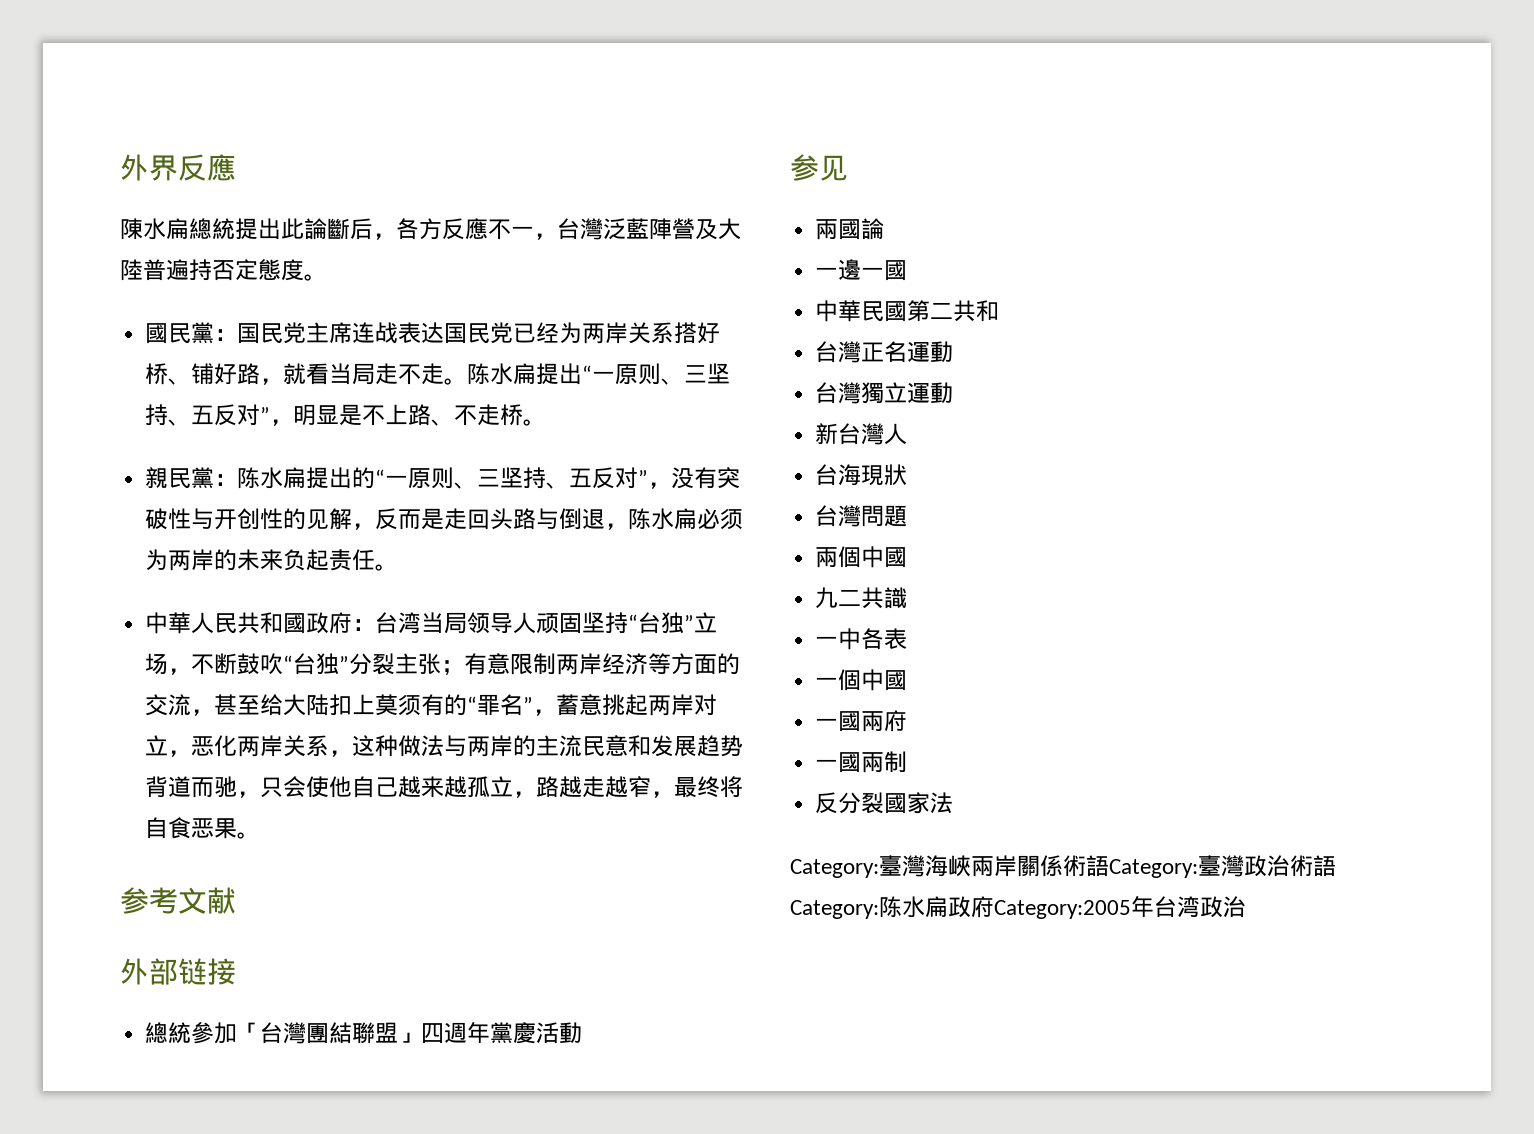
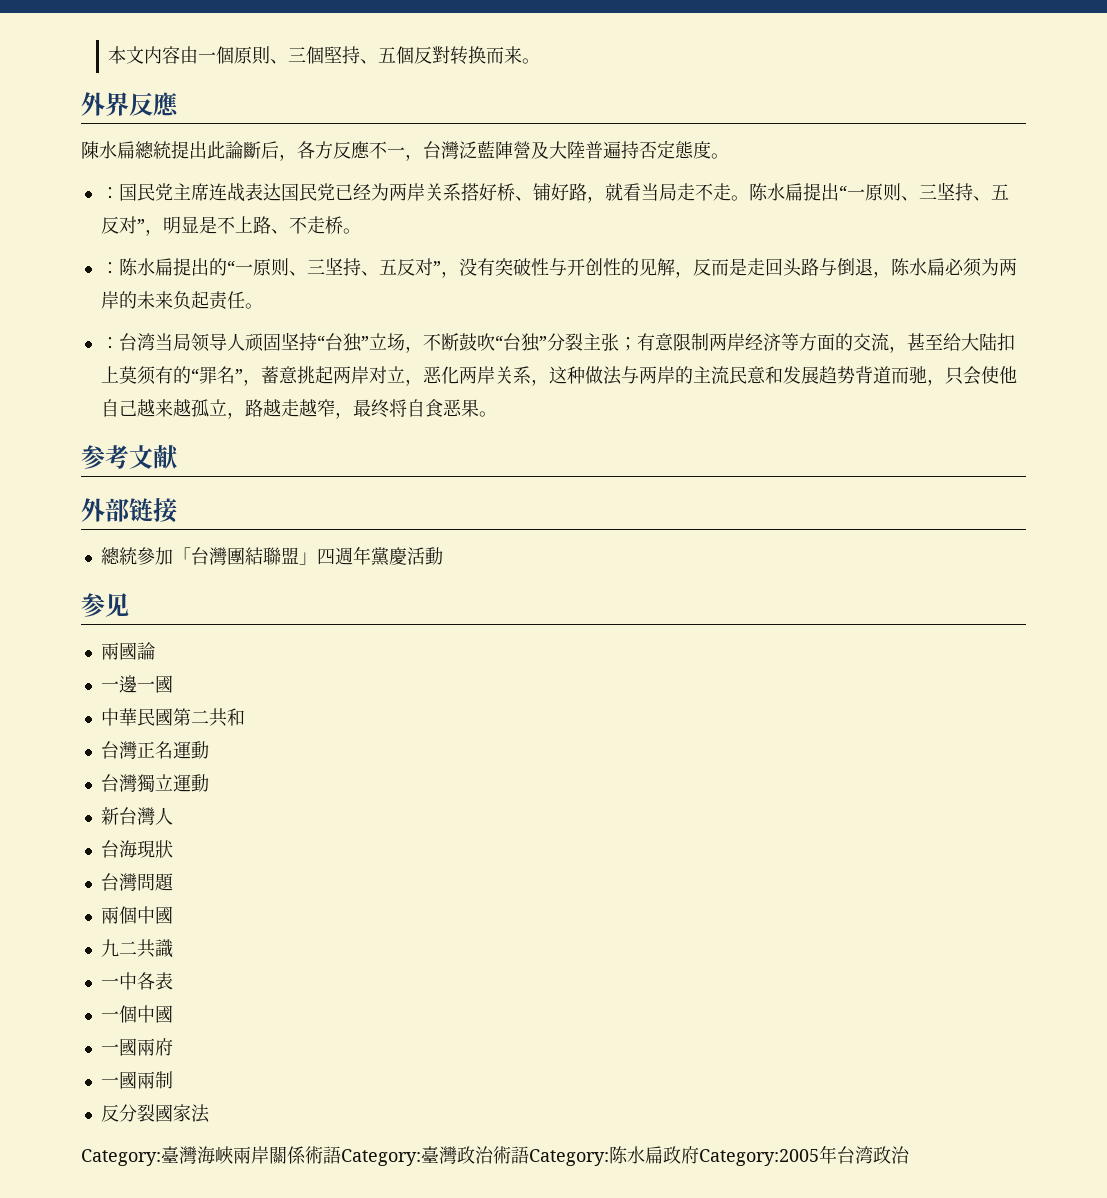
+ 本文内容由一個原則、三個堅持、五個反對转换而来。
- 國民黨：国民党主席连战表达国民党已经为两岸关系搭好桥、铺好路，就看当局走不走。
+ ：国民党主席连战表达国民党已经为两岸关系搭好桥、铺好路，就看当局走不走。
- 親民黨：陈水扁提出的“一原则、三坚持、五反对”，没有突破性与开创性的见解，反而是走回头路与倒退，陈水扁必须为两岸的未来负起责任。
- 中華人民共和國政府：
+ ：陈水扁提出的“一原则、三坚持、五反对”，没有突破性与开创性的见解，反而是走回头路与倒退，陈水扁必须为两岸的未来负起责任。
+ ：

